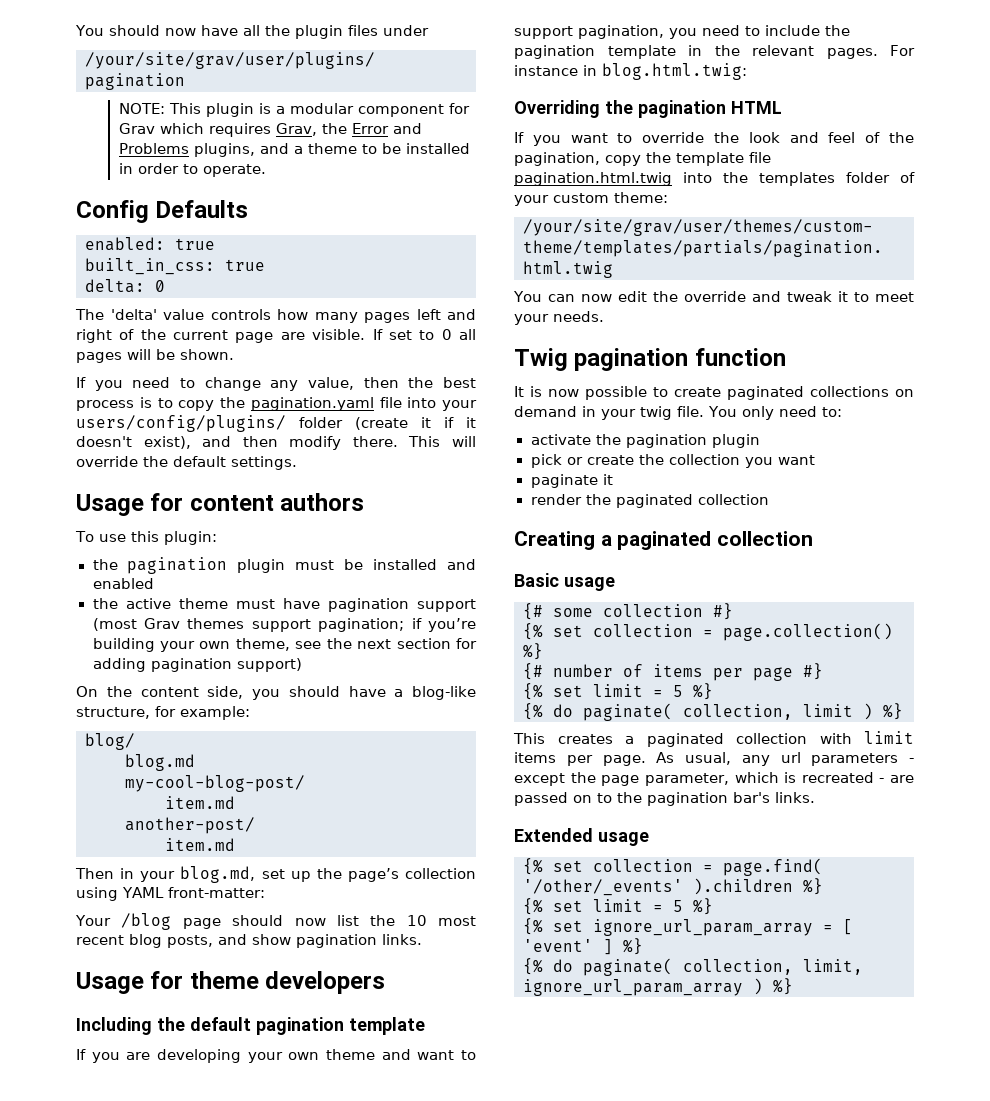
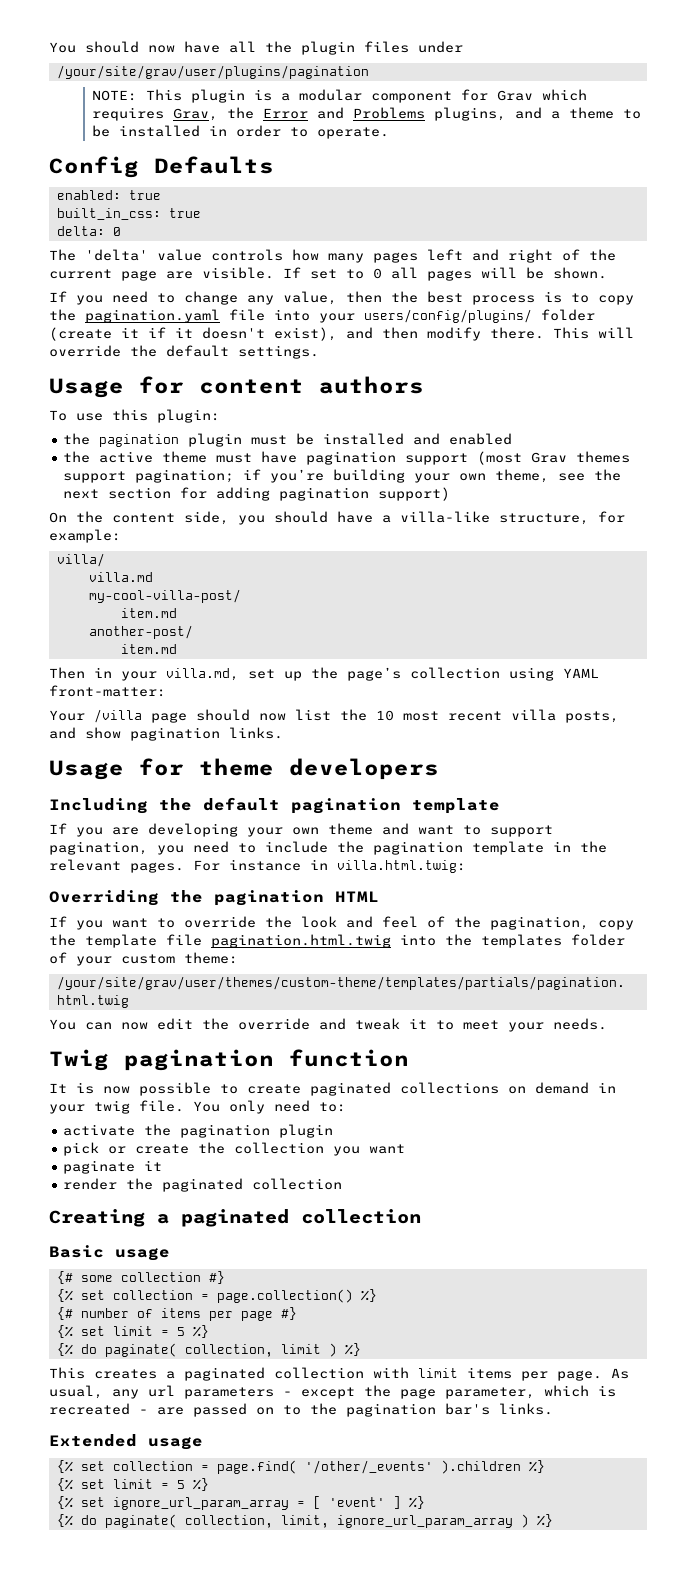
- On the content side, you should have a blog-like structure, for example:
+ On the content side, you should have a villa-like structure, for example:
- blog/
- blog.md
- my-cool-blog-post/
+ villa/
+ villa.md
+ my-cool-villa-post/
- Then in your blog.md, set up the page’s collection using YAML front-matter:
+ Then in your villa.md, set up the page’s collection using YAML front-matter:
- Your /blog page should now list the 10 most recent blog posts, and show pagination links.
+ Your /villa page should now list the 10 most recent villa posts, and show pagination links.
- For instance in blog.html.twig:
+ For instance in villa.html.twig:

